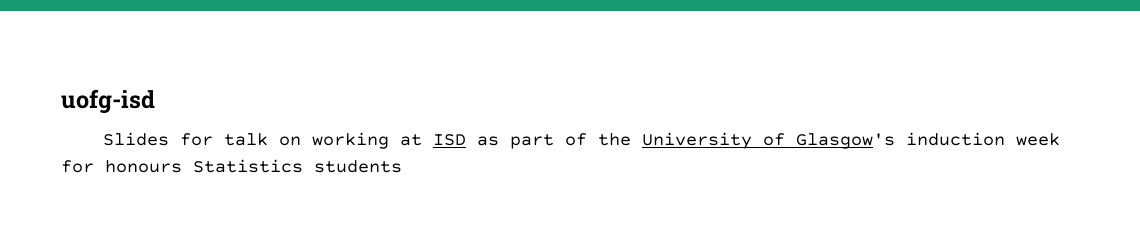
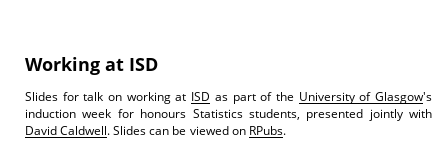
- uofg-isd
+ Working at ISD
- Slides for talk on working at ISD as part of the University of Glasgow's induction week for honours Statistics students
+ Slides for talk on working at ISD as part of the University of Glasgow's induction week for honours Statistics students, presented jointly with David Caldwell. Slides can be viewed on RPubs.

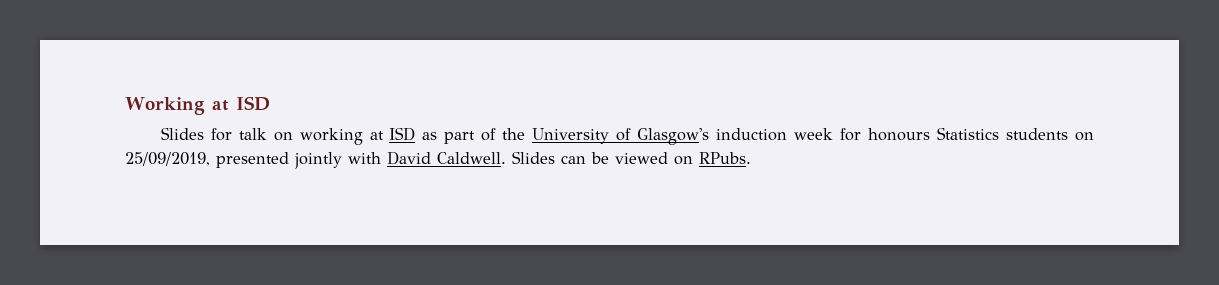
- Slides for talk on working at ISD as part of the University of Glasgow's induction week for honours Statistics students, presented jointly with David Caldwell.
+ Slides for talk on working at ISD as part of the University of Glasgow's induction week for honours Statistics students on 25/09/2019, presented jointly with David Caldwell.

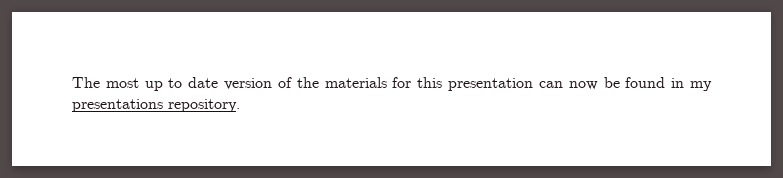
- Working at ISD
- Slides for talk on working at ISD as part of the University of Glasgow's induction week for honours Statistics students on 25/09/2019, presented jointly with David Caldwell. Slides can be viewed on RPubs.
+ The most up to date version of the materials for this presentation can now be found in my presentations repository.

